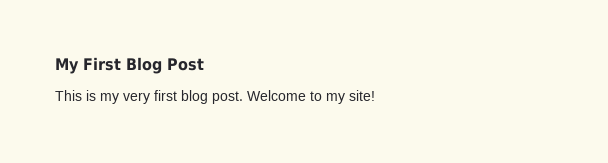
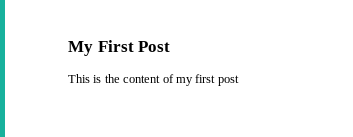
- My First Blog Post
+ My First Post
- This is my very first blog post. Welcome to my site!
+ This is the content of my first post

